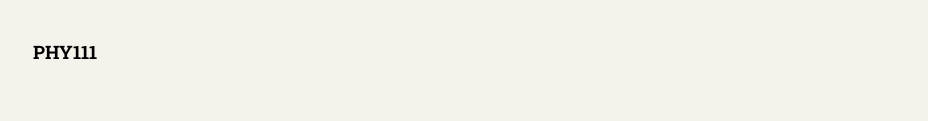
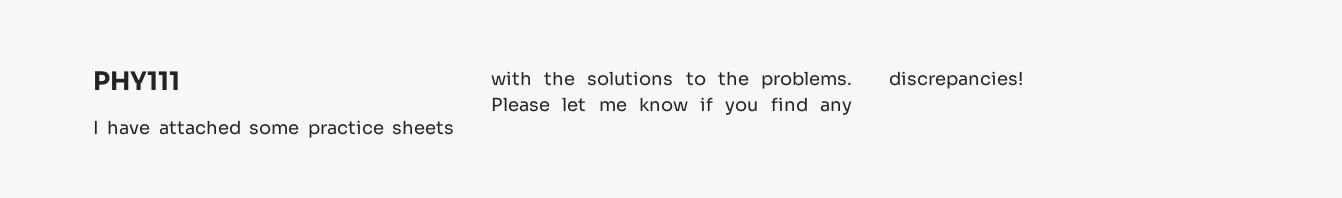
+ I have attached some practice sheets with the solutions to the problems. Please let me know if you find any discrepancies!

